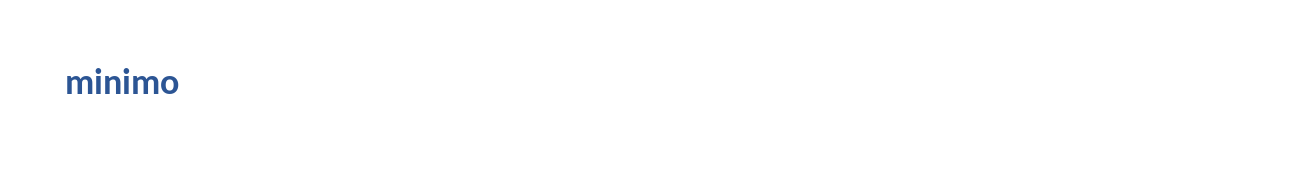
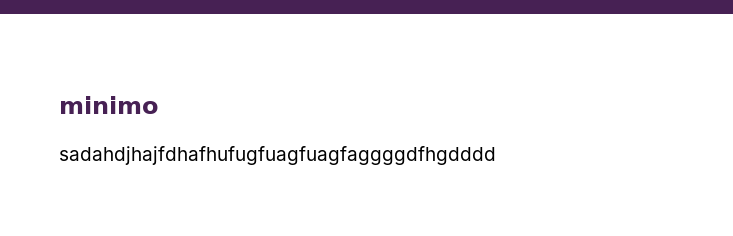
+ sadahdjhajfdhafhufugfuagfuagfaggggdfhgdddd

